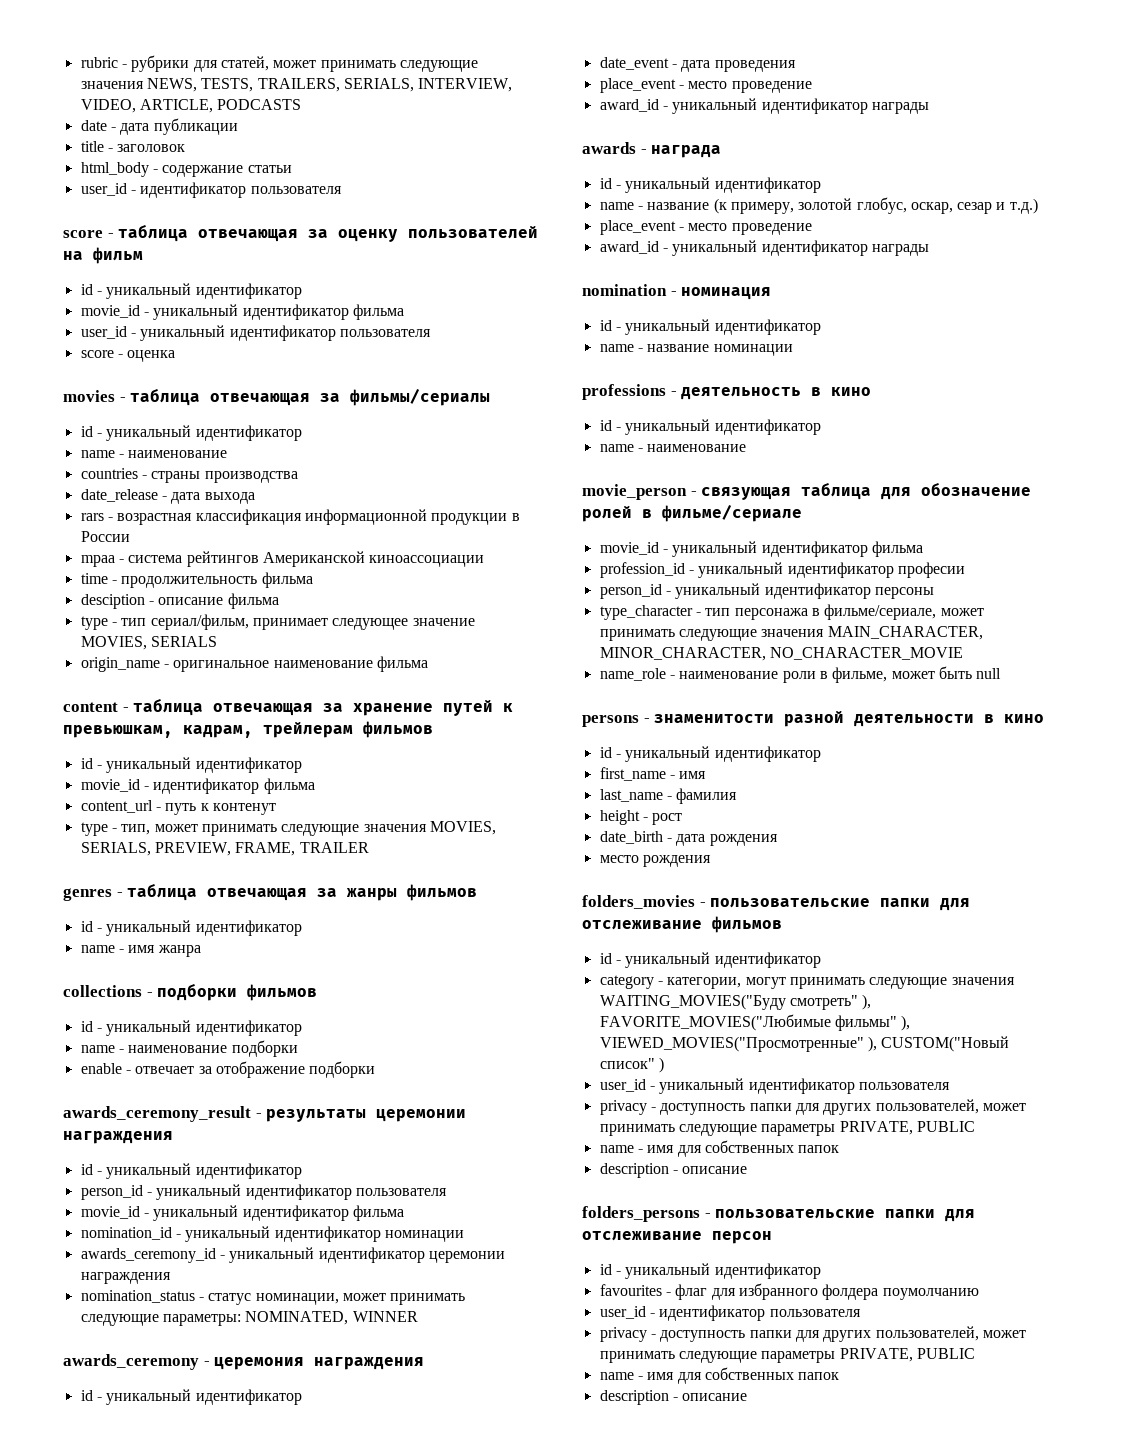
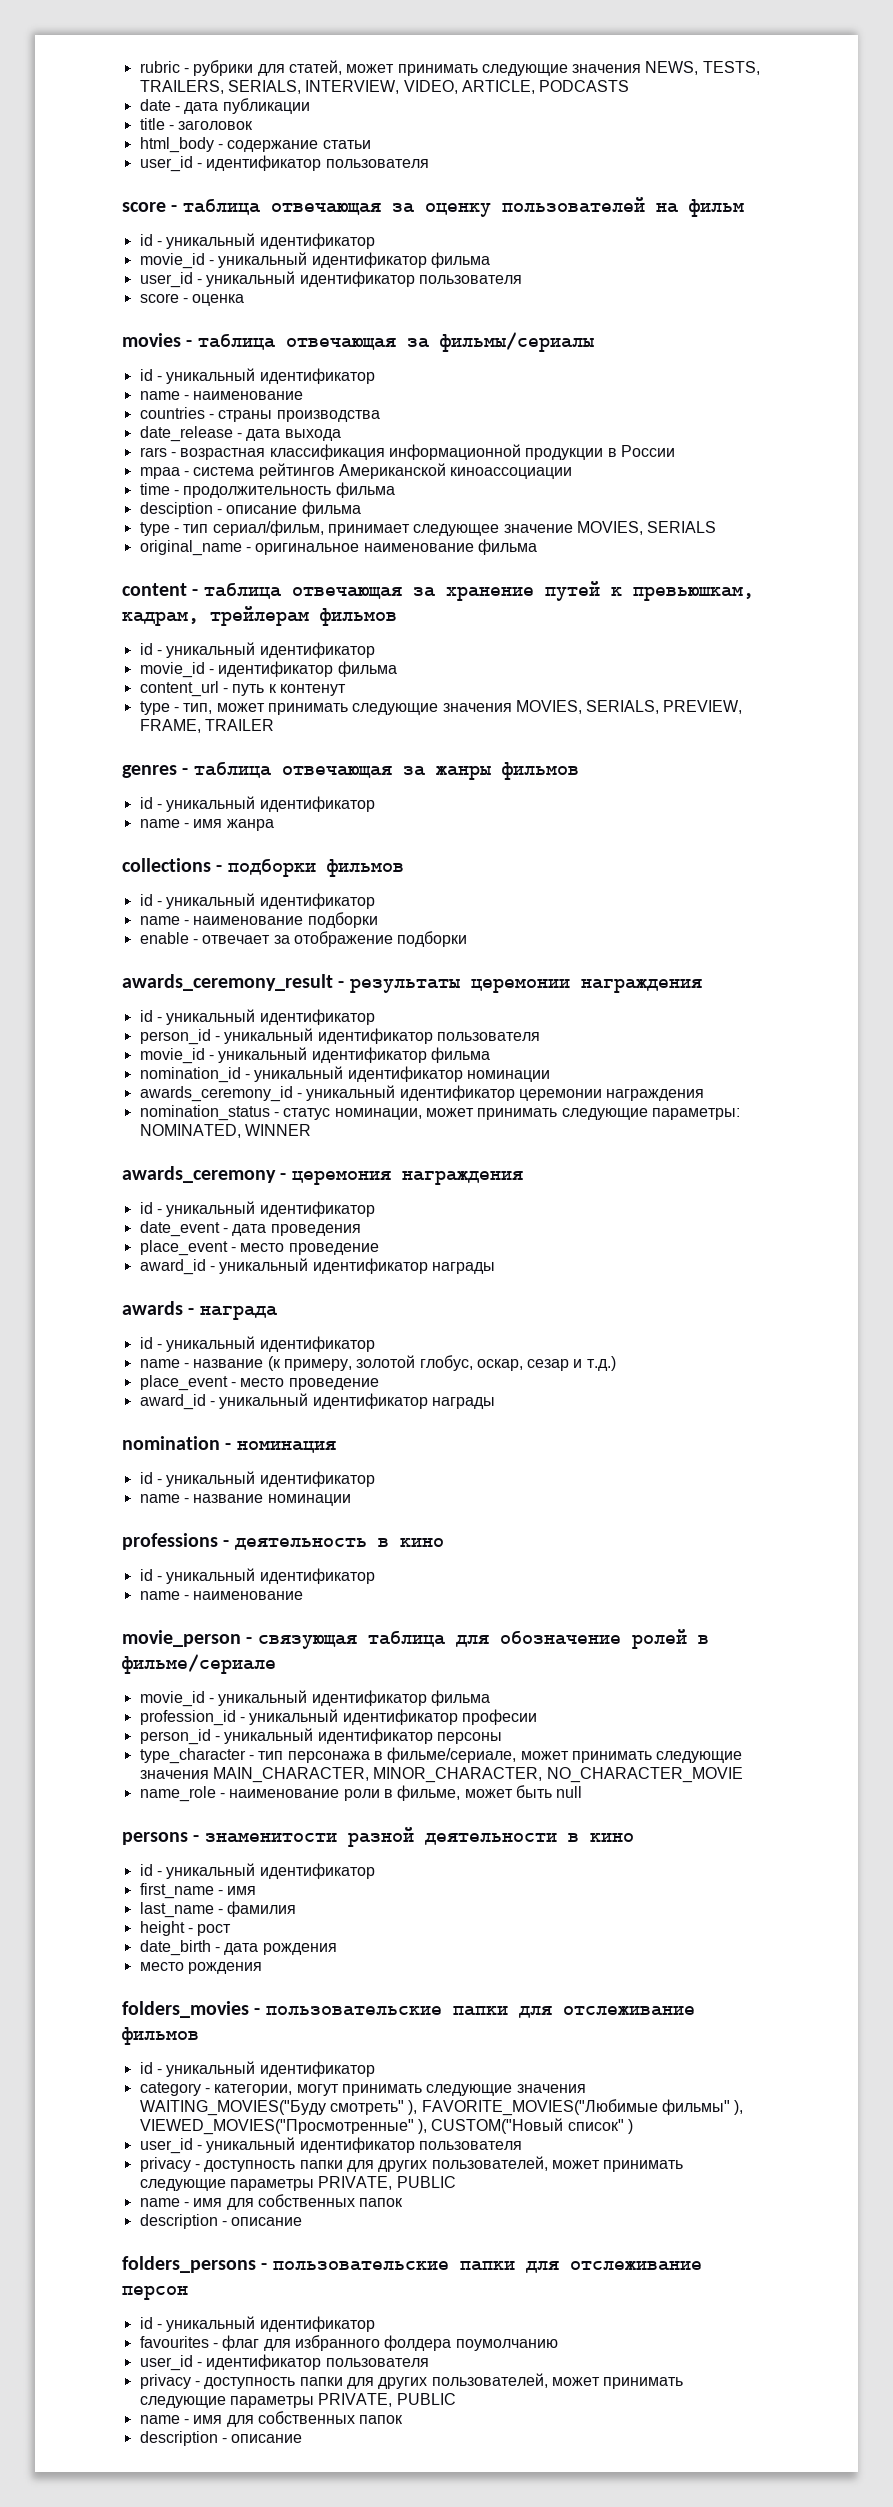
- origin_name - оригинальное наименование фильма
+ original_name - оригинальное наименование фильма

